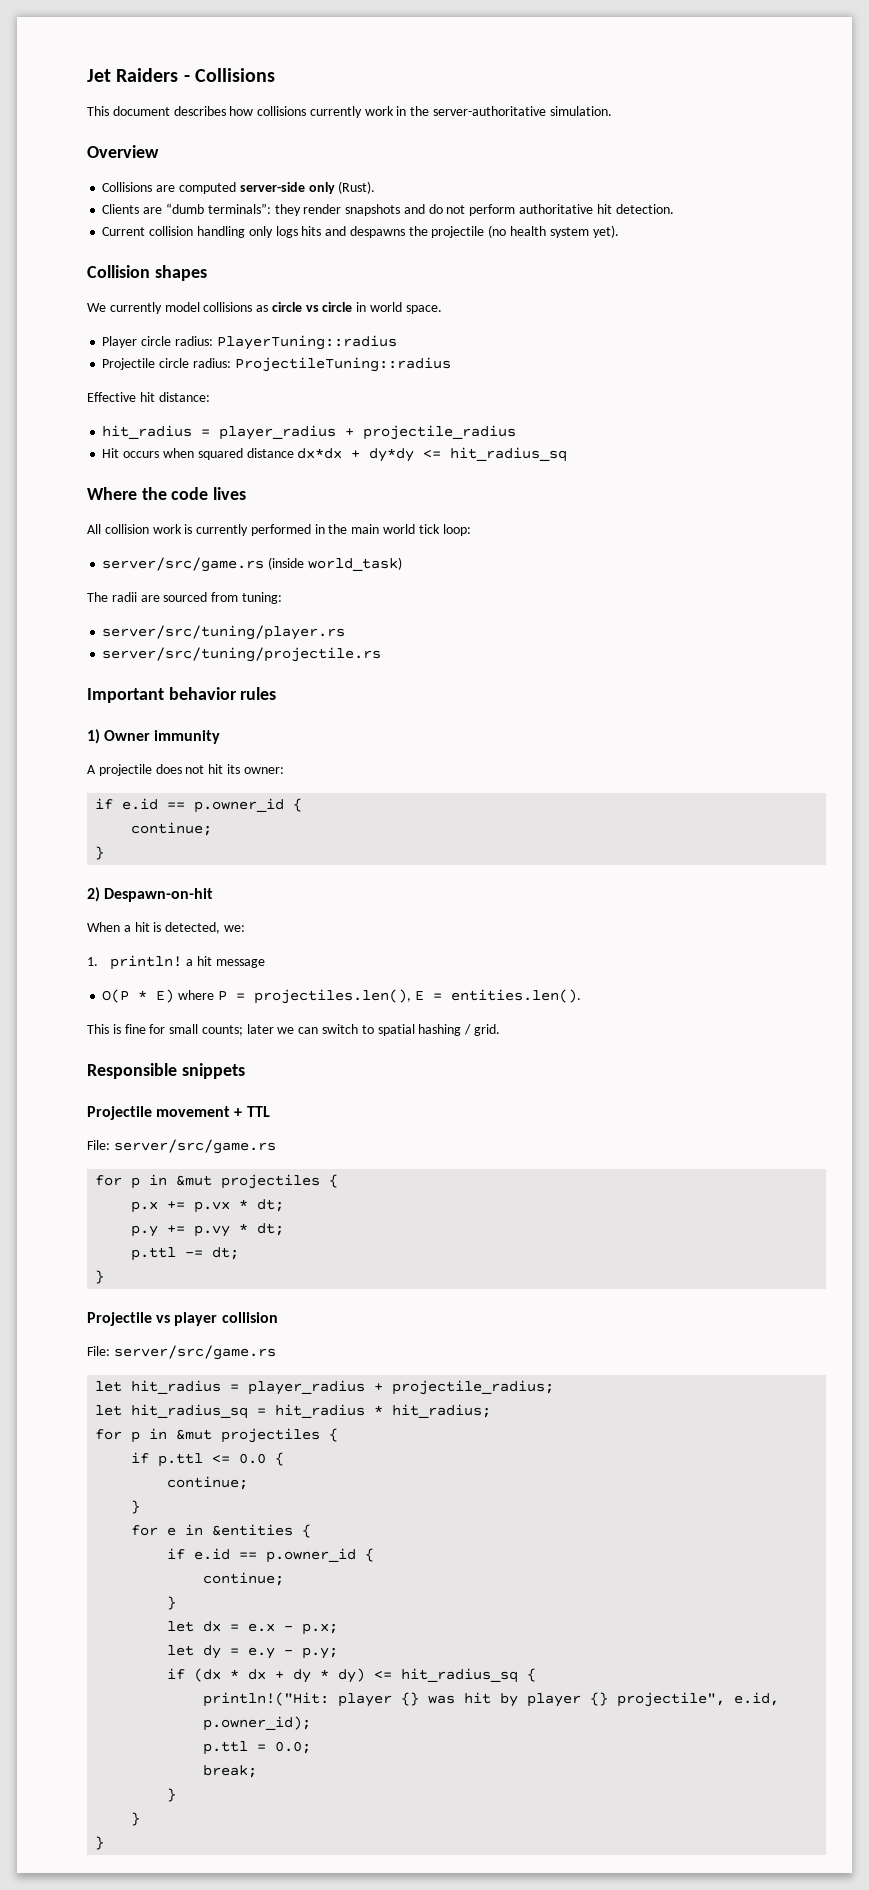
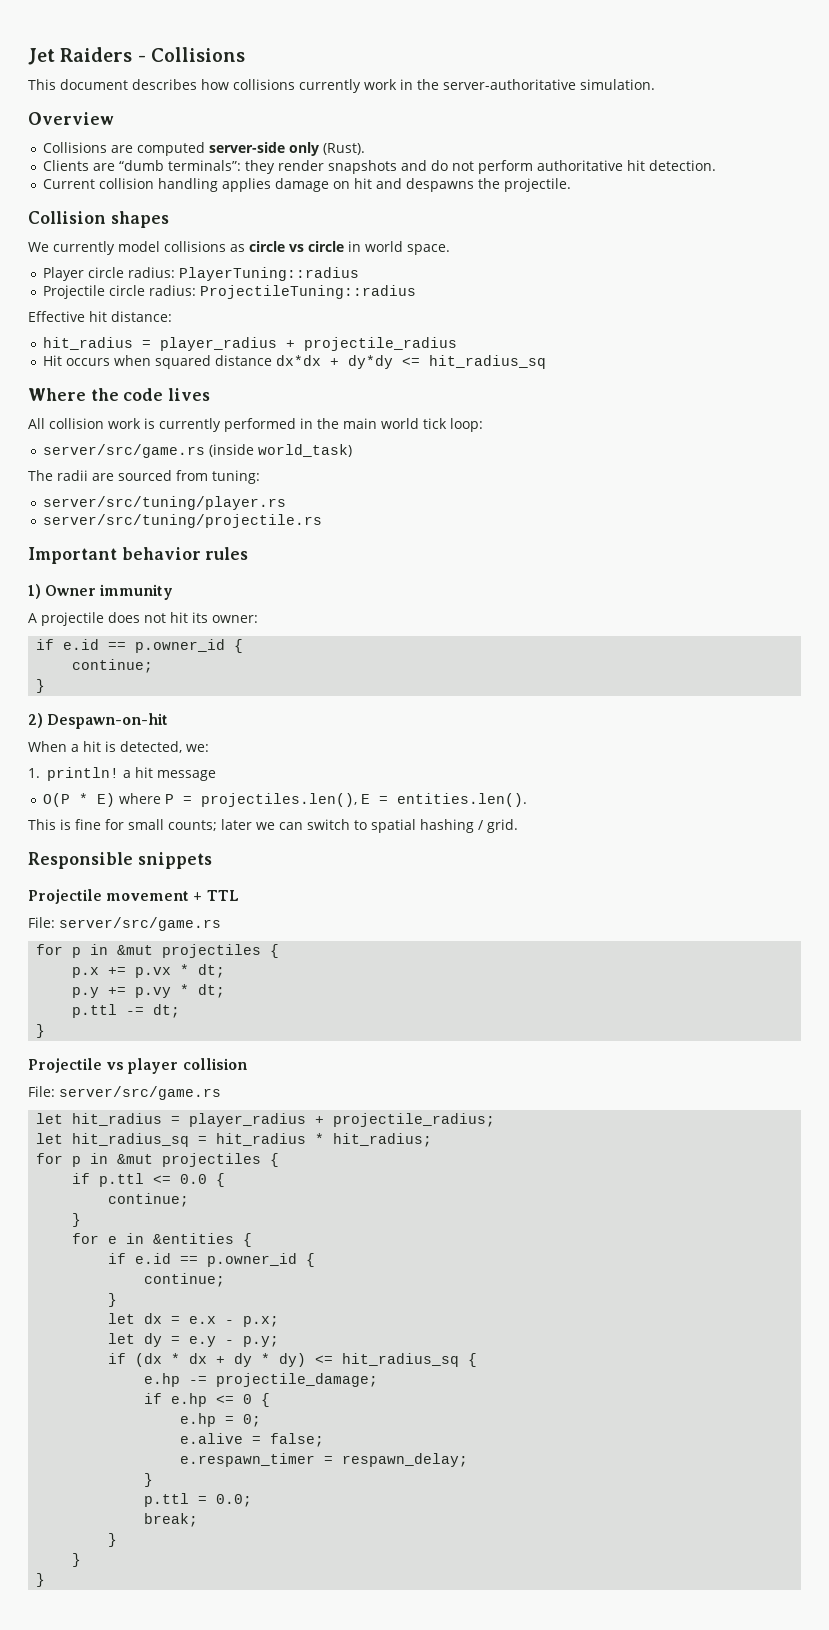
- Current collision handling only logs hits and despawns the projectile (no health system yet).
+ Current collision handling applies damage on hit and despawns the projectile.
- println!("Hit: player {} was hit by player {} projectile", e.id, p.owner_id);
+ e.hp -= projectile_damage;
+ if e.hp <= 0 {
+ e.hp = 0;
+ e.alive = false;
+ e.respawn_timer = respawn_delay;
+ }

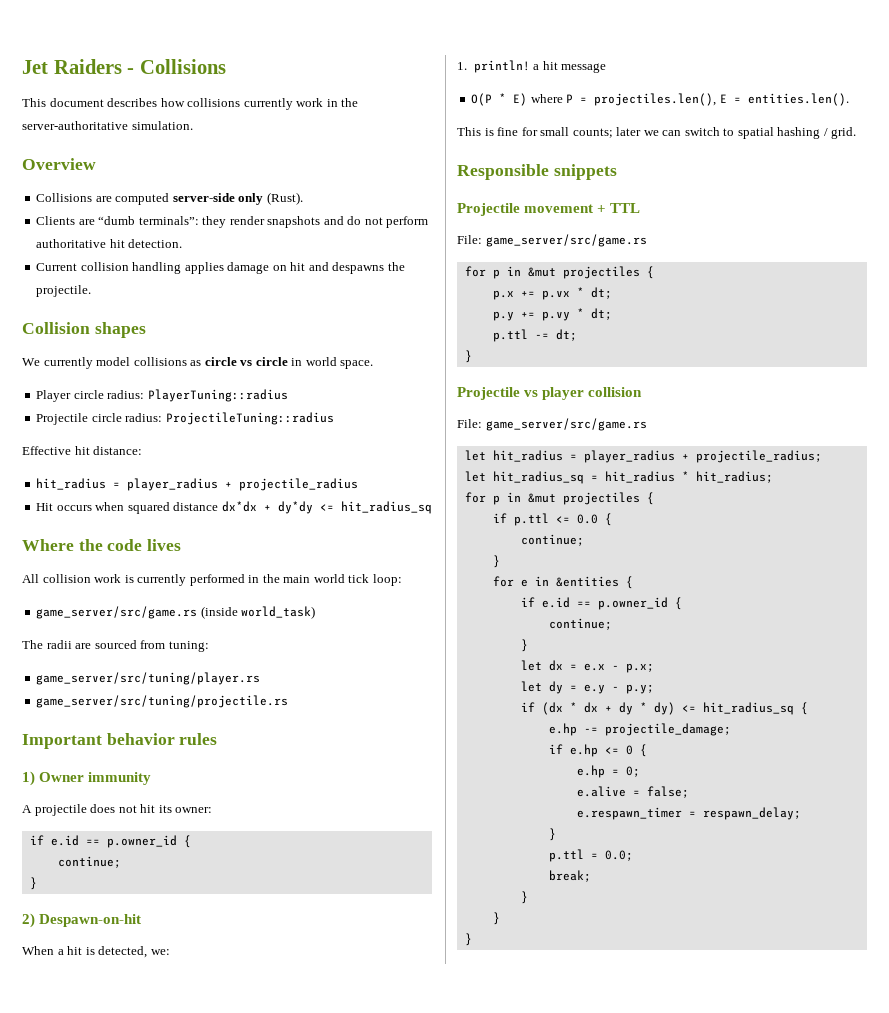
- server/src/game.rs (inside world_task)
+ game_server/src/game.rs (inside world_task)
- server/src/tuning/player.rs
- server/src/tuning/projectile.rs
+ game_server/src/tuning/player.rs
+ game_server/src/tuning/projectile.rs
  Projectile movement + TTL
- File: server/src/game.rs
+ File: game_server/src/game.rs
  Projectile vs player collision
- File: server/src/game.rs
+ File: game_server/src/game.rs

